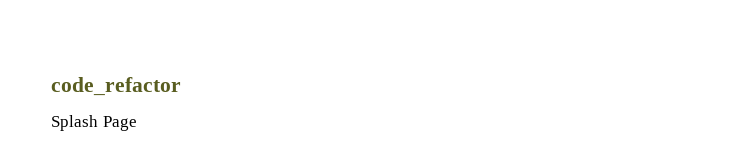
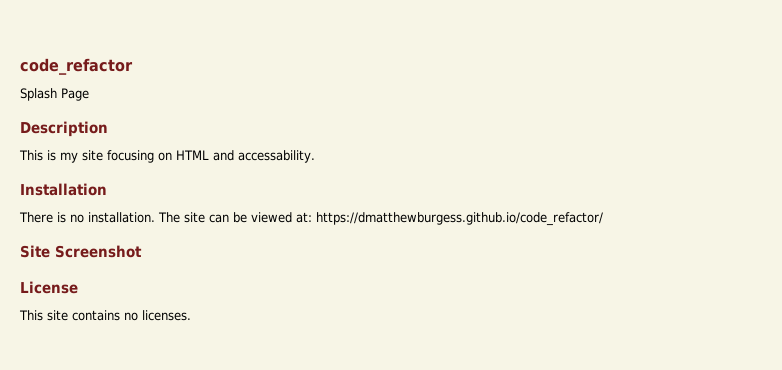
+ Description
+ This is my site focusing on HTML and accessability.
+ Installation
+ There is no installation. The site can be viewed at: https://dmatthewburgess.github.io/code_refactor/
+ Site Screenshot
+ License
+ This site contains no licenses.

